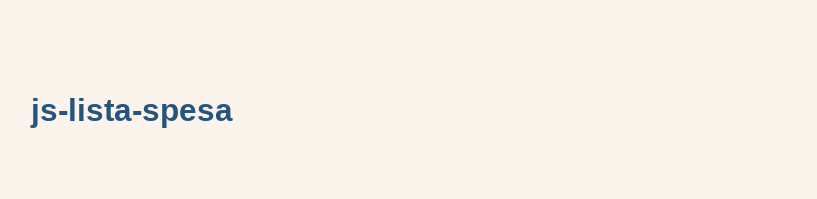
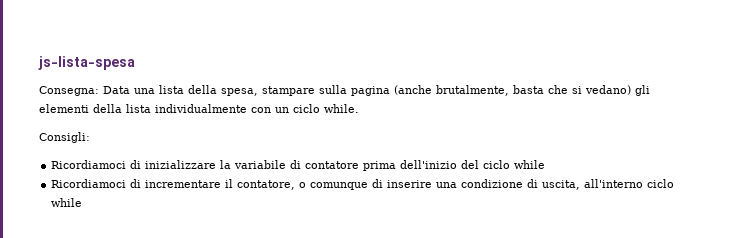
+ Consegna: Data una lista della spesa, stampare sulla pagina (anche brutalmente, basta che si vedano) gli elementi della lista individualmente con un ciclo while.
+ Consigli:
+ Ricordiamoci di inizializzare la variabile di contatore prima dell'inizio del ciclo while
+ Ricordiamoci di incrementare il contatore, o comunque di inserire una condizione di uscita, all'interno ciclo while

